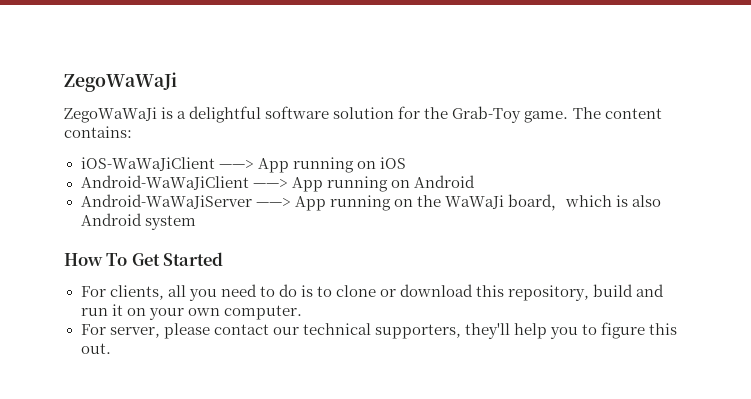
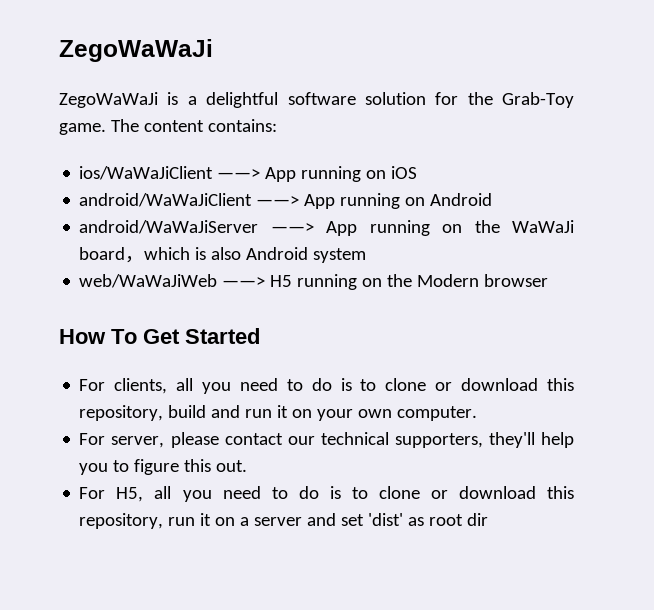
- iOS-WaWaJiClient ——> App running on iOS
+ ios/WaWaJiClient ——> App running on iOS
- Android-WaWaJiClient ——> App running on Android
+ android/WaWaJiClient ——> App running on Android
- Android-WaWaJiServer ——> App running on the WaWaJi board，which is also Android system
+ android/WaWaJiServer ——> App running on the WaWaJi board，which is also Android system
+ web/WaWaJiWeb ——> H5 running on the Modern browser
+ For H5, all you need to do is to clone or download this repository, run it on a server and set 'dist' as root dir

